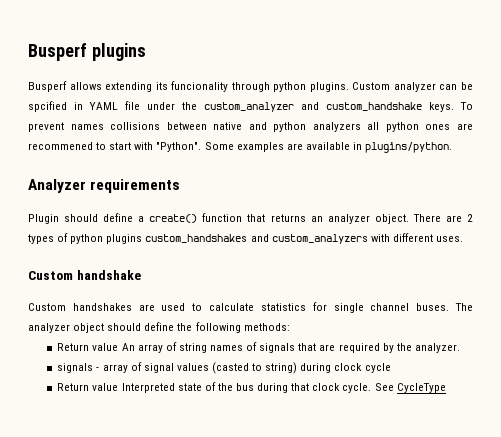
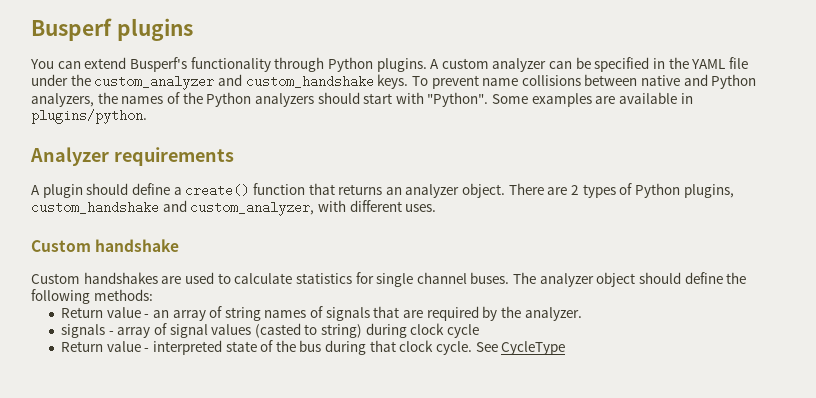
- Busperf allows extending its funcionality through python plugins. Custom analyzer can be spcified in YAML file under the custom_analyzer and custom_handshake keys.
+ You can extend Busperf's functionality through Python plugins. A custom analyzer can be specified in the YAML file under the custom_analyzer and custom_handshake keys.
- To prevent names collisions between native and python analyzers all python ones are recommened to start with "Python".
+ To prevent name collisions between native and Python analyzers, the names of the Python analyzers should start with "Python".
- Plugin should define a create() function that returns an analyzer object.
+ A plugin should define a create() function that returns an analyzer object.
- There are 2 types of python plugins custom_handshakes and custom_analyzers with different uses.
+ There are 2 types of Python plugins, custom_handshake and custom_analyzer, with different uses.
- Return value An array of string names of signals that are required by the analyzer.
+ Return value - an array of string names of signals that are required by the analyzer.
- Return value Interpreted state of the bus during that clock cycle.
+ Return value - interpreted state of the bus during that clock cycle.

